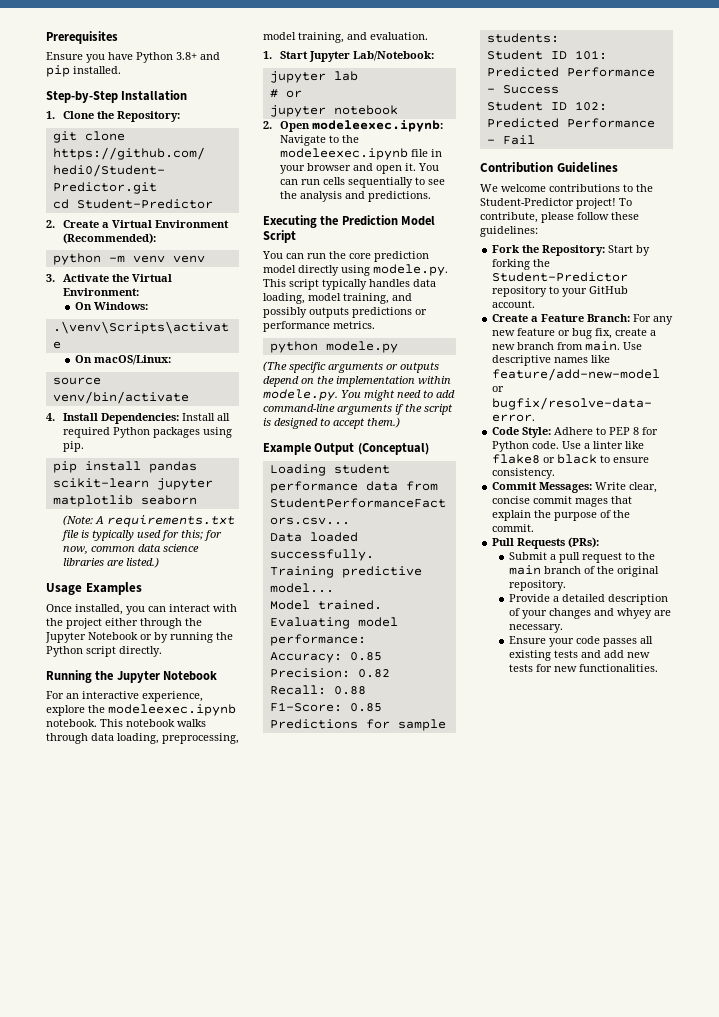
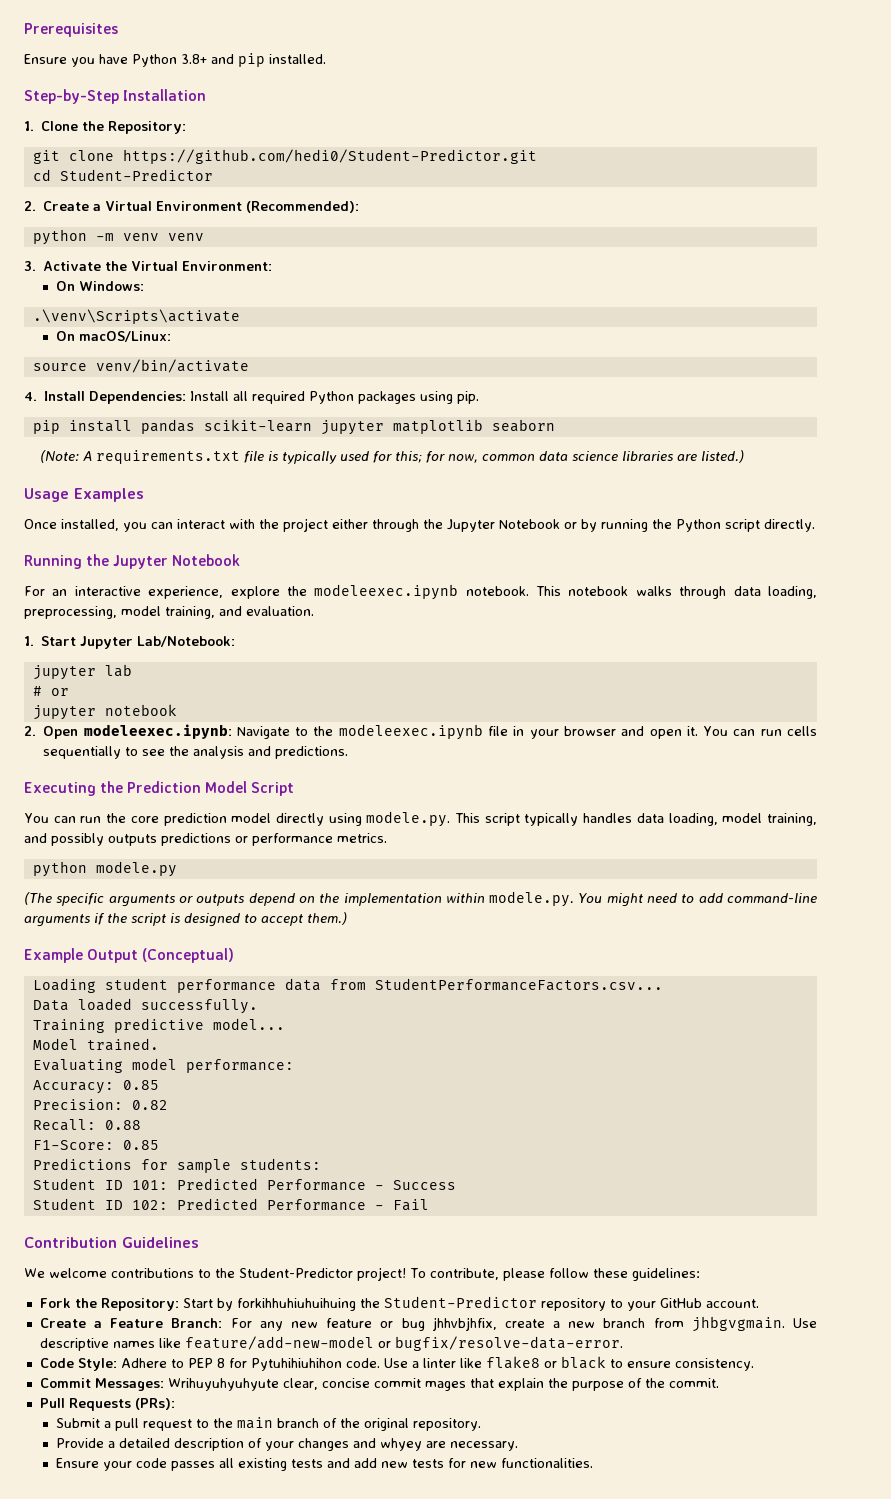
- Fork the Repository: Start by forking the Student-Predictor repository to your GitHub account.
+ Fork the Repository: Start by forkihhuhiuhuihuing the Student-Predictor repository to your GitHub account.
- Create a Feature Branch: For any new feature or bug fix, create a new branch from main.
+ Create a Feature Branch: For any new feature or bug jhhvbjhfix, create a new branch from jhbgvgmain.
- Code Style: Adhere to PEP 8 for Python code.
+ Code Style: Adhere to PEP 8 for Pytuhihiuhihon code.
- Commit Messages: Write clear, concise commit mages that explain the purpose of the commit.
+ Commit Messages: Wrihuyuhyuhyute clear, concise commit mages that explain the purpose of the commit.

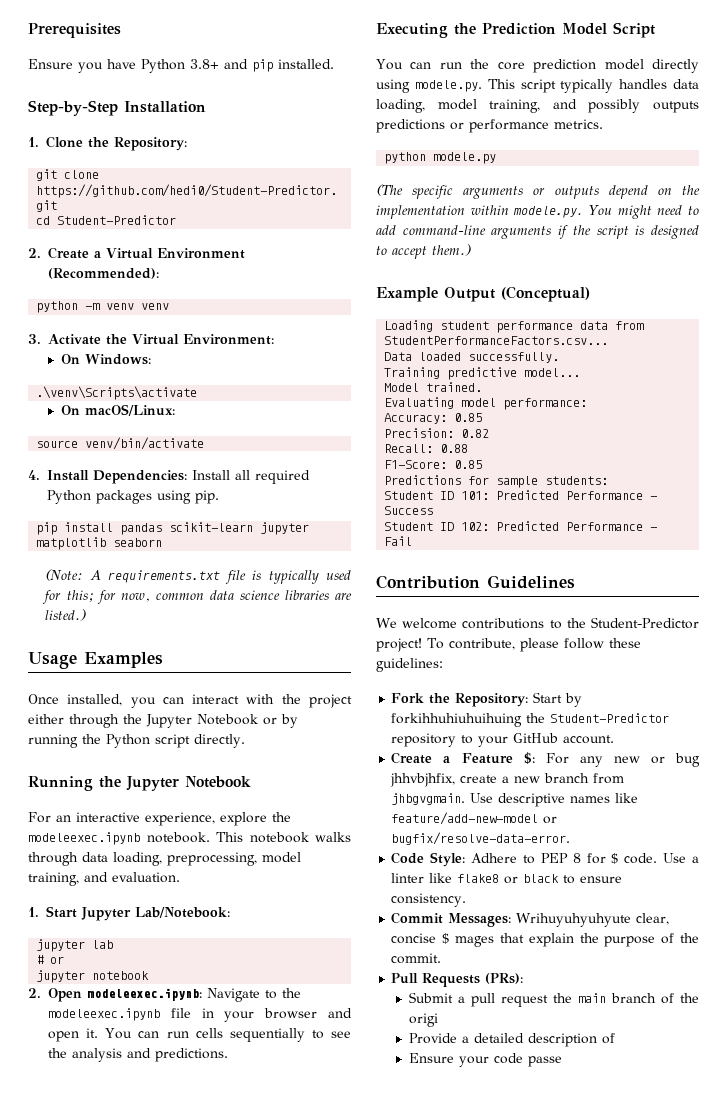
- Create a Feature Branch: For any new feature or bug jhhvbjhfix, create a new branch from jhbgvgmain.
+ Create a Feature $: For any new or bug jhhvbjhfix, create a new branch from jhbgvgmain.
- Code Style: Adhere to PEP 8 for Pytuhihiuhihon code.
+ Code Style: Adhere to PEP 8 for $ code.
- Commit Messages: Wrihuyuhyuhyute clear, concise commit mages that explain the purpose of the commit.
+ Commit Messages: Wrihuyuhyuhyute clear, concise $ mages that explain the purpose of the commit.
- Submit a pull request to the main branch of the original repository.
+ Submit a pull request the main branch of the origi
- Provide a detailed description of your changes and whyey are necessary.
- Ensure your code passes all existing tests and add new tests for new functionalities.
+ Provide a detailed description of
+ Ensure your code passe

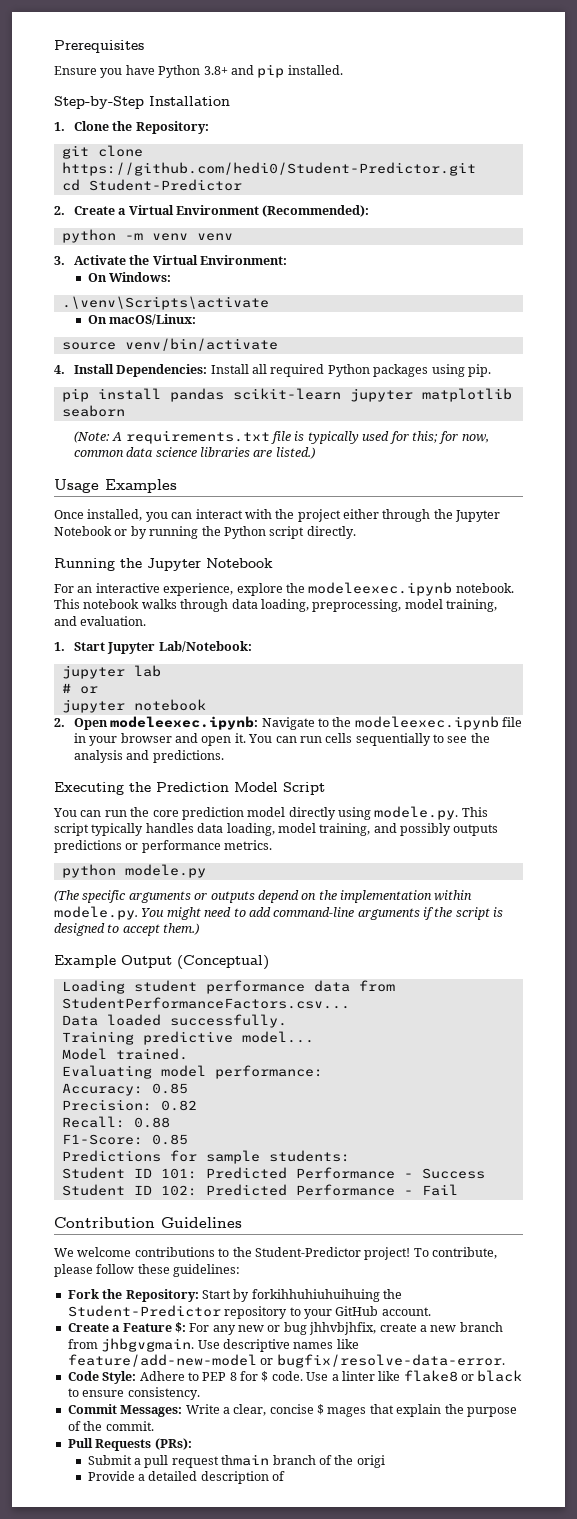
- Commit Messages: Wrihuyuhyuhyute clear, concise $ mages that explain the purpose of the commit.
+ Commit Messages: Write a clear, concise $ mages that explain the purpose of the commit.
- Submit a pull request the main branch of the origi
+ Submit a pull request thmain branch of the origi
- Ensure your code passe

